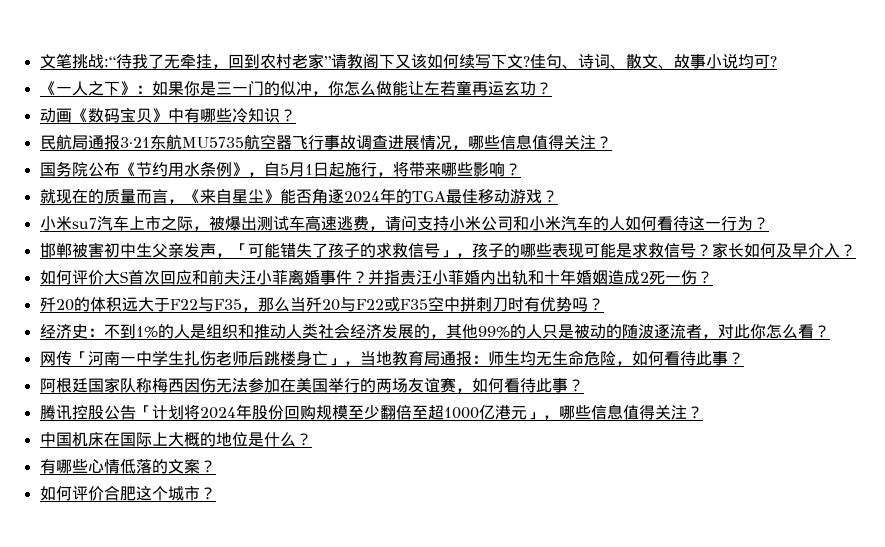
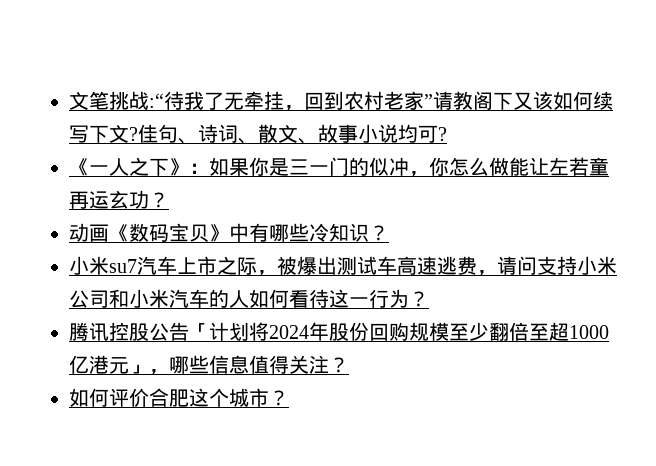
- 民航局通报3·21东航MU5735航空器飞行事故调查进展情况，哪些信息值得关注？
- 国务院公布《节约用水条例》，自5月1日起施行，将带来哪些影响？
- 就现在的质量而言，《来自星尘》能否角逐2024年的TGA最佳移动游戏？
- 邯郸被害初中生父亲发声，「可能错失了孩子的求救信号」，孩子的哪些表现可能是求救信号？家长如何及早介入？
- 如何评价大S首次回应和前夫汪小菲离婚事件？并指责汪小菲婚内出轨和十年婚姻造成2死一伤？
- 歼20的体积远大于F22与F35，那么当歼20与F22或F35空中拼刺刀时有优势吗？
- 经济史：不到1%的人是组织和推动人类社会经济发展的，其他99%的人只是被动的随波逐流者，对此你怎么看？
- 网传「河南一中学生扎伤老师后跳楼身亡」，当地教育局通报：师生均无生命危险，如何看待此事？
- 阿根廷国家队称梅西因伤无法参加在美国举行的两场友谊赛，如何看待此事？
- 中国机床在国际上大概的地位是什么？
- 有哪些心情低落的文案？

